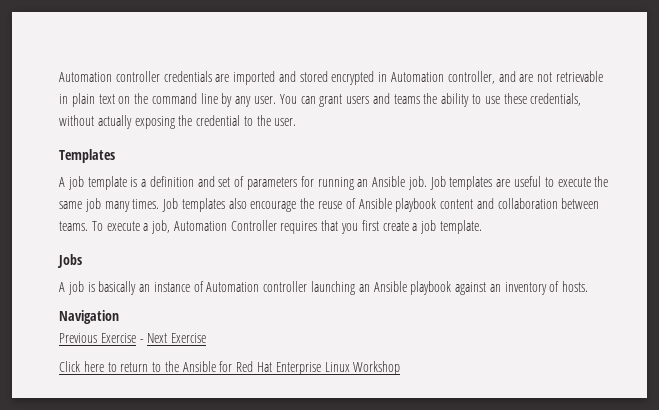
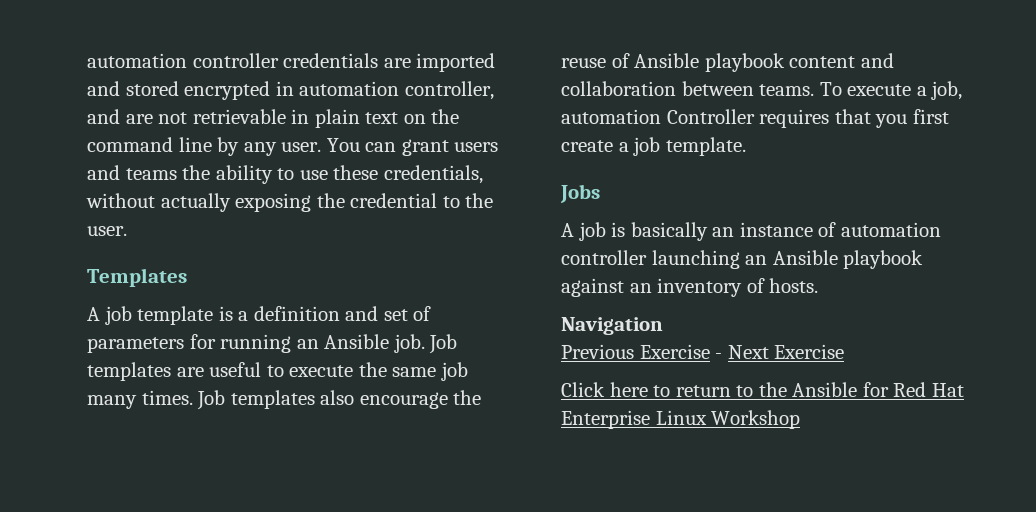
- Automation controller credentials are imported and stored encrypted in Automation controller, and are not retrievable in plain text on the command line by any user.
+ automation controller credentials are imported and stored encrypted in automation controller, and are not retrievable in plain text on the command line by any user.
- To execute a job, Automation Controller requires that you first create a job template.
+ To execute a job, automation Controller requires that you first create a job template.
- A job is basically an instance of Automation controller launching an Ansible playbook against an inventory of hosts.
+ A job is basically an instance of automation controller launching an Ansible playbook against an inventory of hosts.

